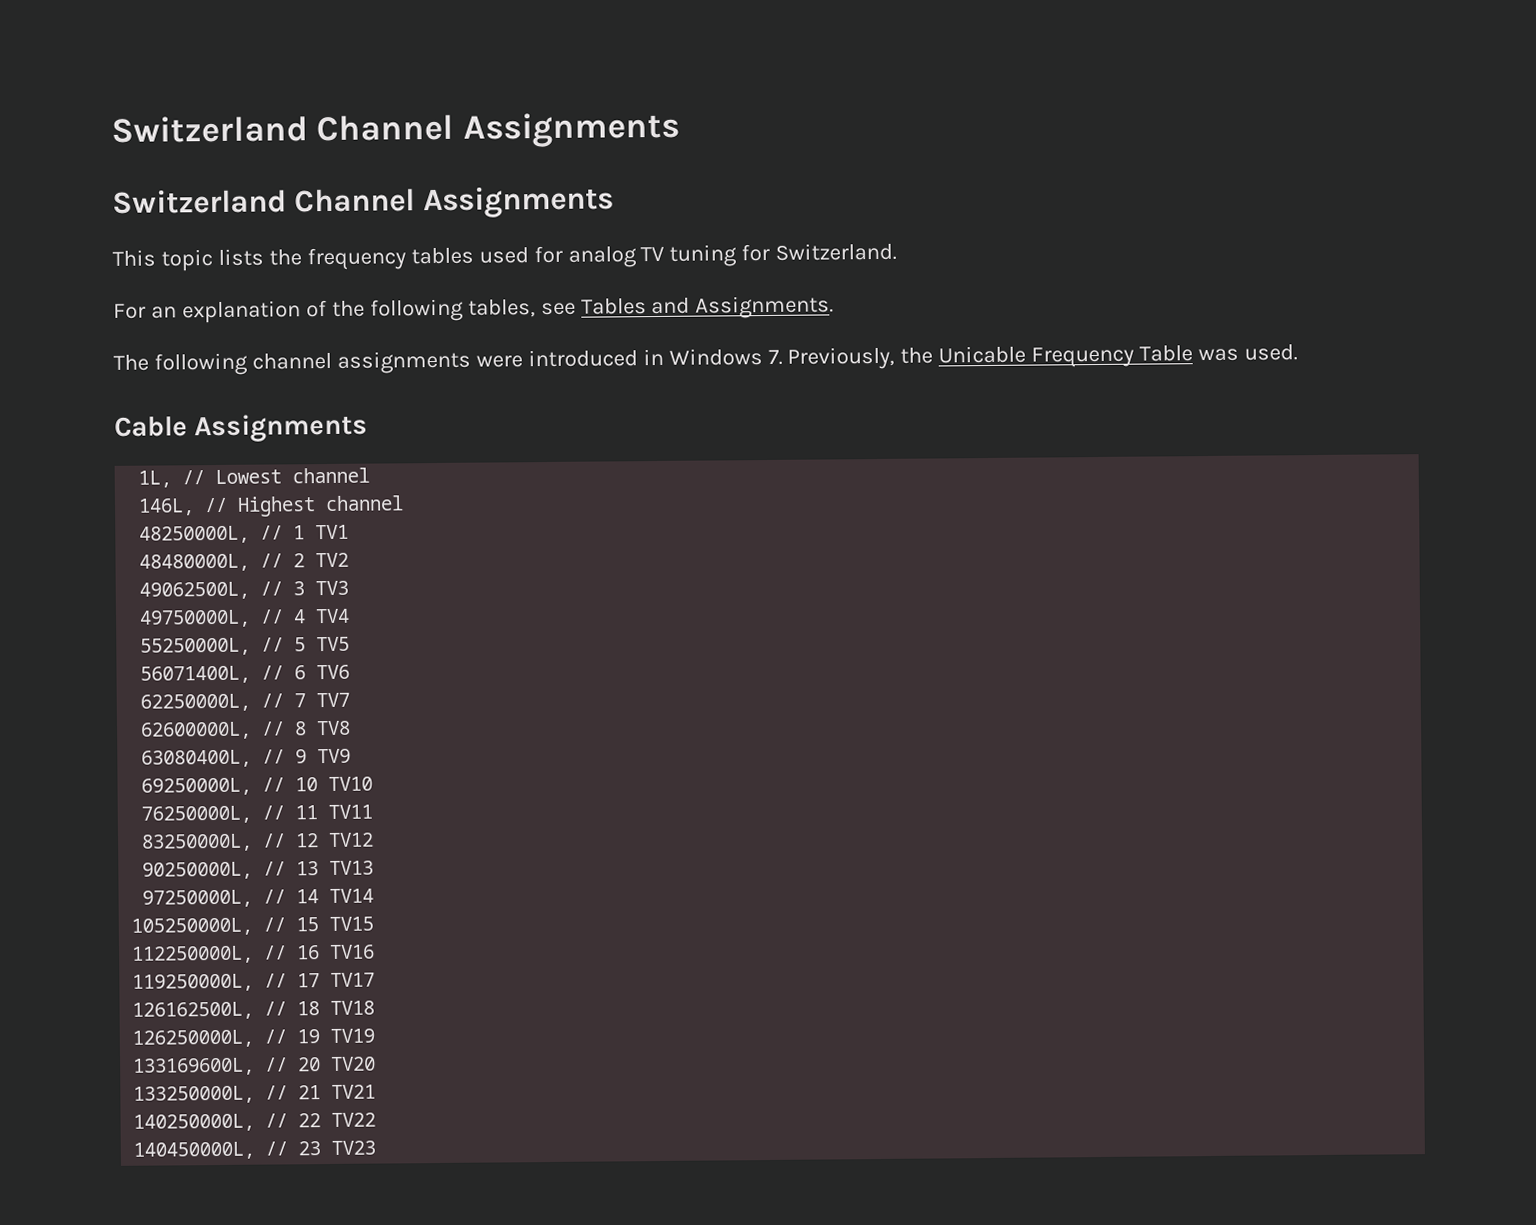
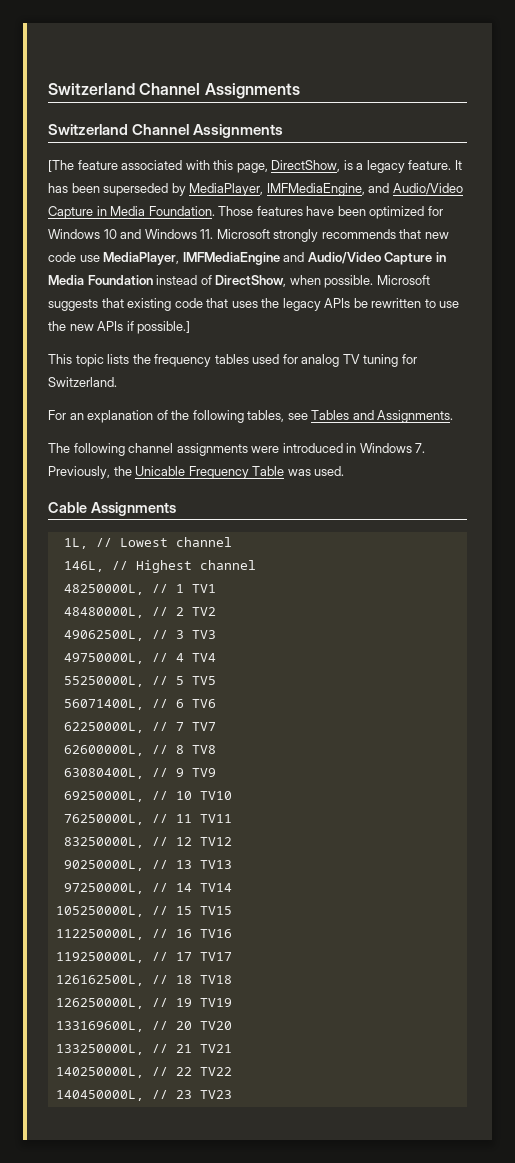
+ [The feature associated with this page, DirectShow, is a legacy feature. It has been superseded by MediaPlayer, IMFMediaEngine, and Audio/Video Capture in Media Foundation. Those features have been optimized for Windows 10 and Windows 11. Microsoft strongly recommends that new code use MediaPlayer, IMFMediaEngine and Audio/Video Capture in Media Foundation instead of DirectShow, when possible. Microsoft suggests that existing code that uses the legacy APIs be rewritten to use the new APIs if possible.]

